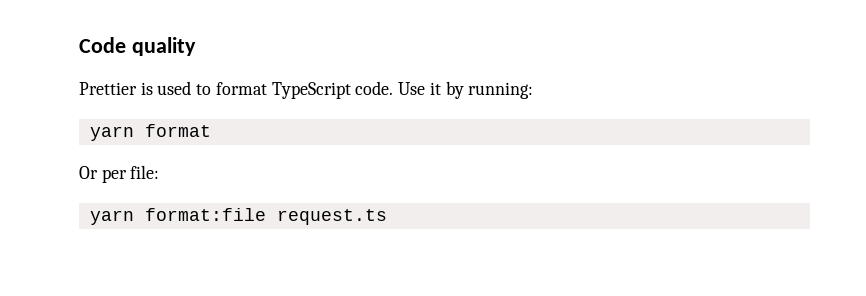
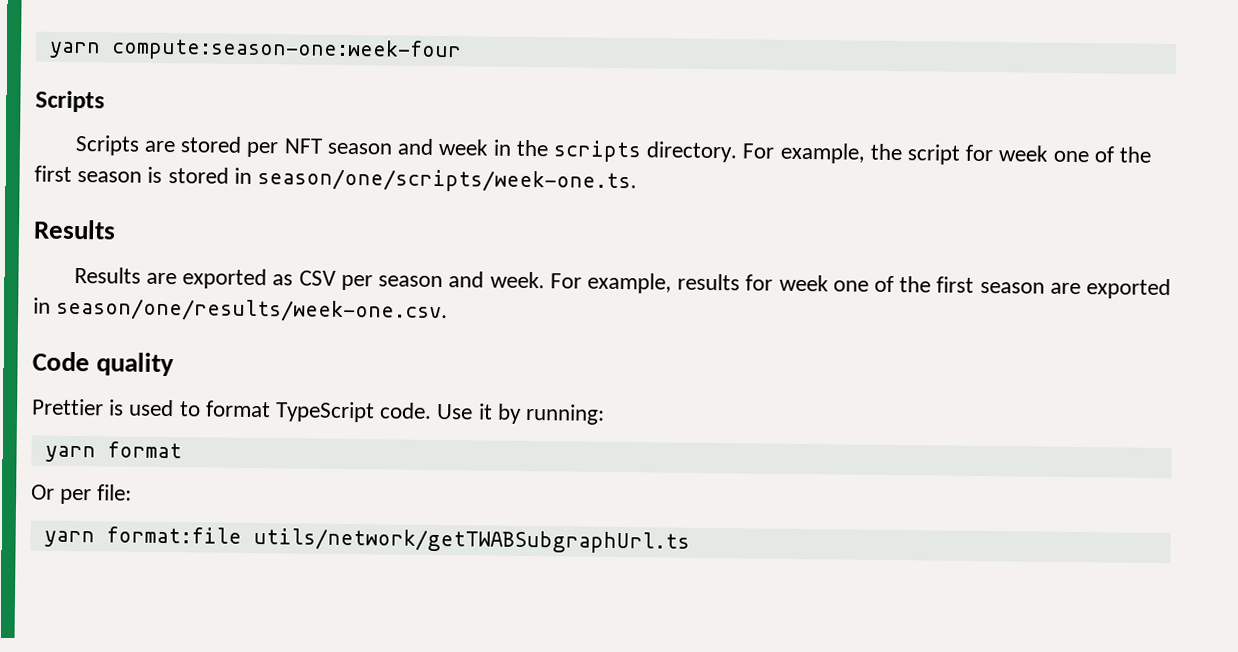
+ yarn compute:season-one:week-four
+ Scripts
+ Scripts are stored per NFT season and week in the scripts directory. For example, the script for week one of the first season is stored in season/one/scripts/week-one.ts.
+ Results
+ Results are exported as CSV per season and week. For example, results for week one of the first season are exported in season/one/results/week-one.csv.
- yarn format:file request.ts
+ yarn format:file utils/network/getTWABSubgraphUrl.ts

